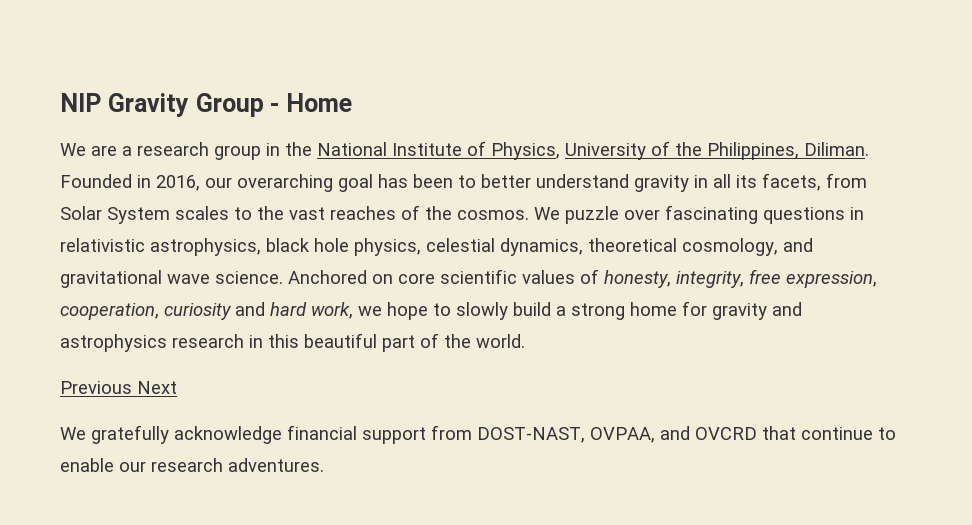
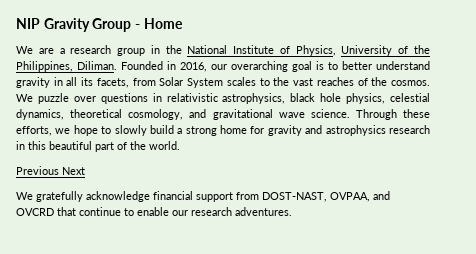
- Founded in 2016, our overarching goal has been to better understand gravity in all its facets, from Solar System scales to the vast reaches of the cosmos.
+ Founded in 2016, our overarching goal is to better understand gravity in all its facets, from Solar System scales to the vast reaches of the cosmos.
- We puzzle over fascinating questions in relativistic astrophysics, black hole physics, celestial dynamics, theoretical cosmology, and gravitational wave science.
+ We puzzle over questions in relativistic astrophysics, black hole physics, celestial dynamics, theoretical cosmology, and gravitational wave science.
- Anchored on core scientific values of honesty, integrity, free expression, cooperation, curiosity and hard work, we hope to slowly build a strong home for gravity and astrophysics research in this beautiful part of the world.
+ Through these efforts, we hope to slowly build a strong home for gravity and astrophysics research in this beautiful part of the world.

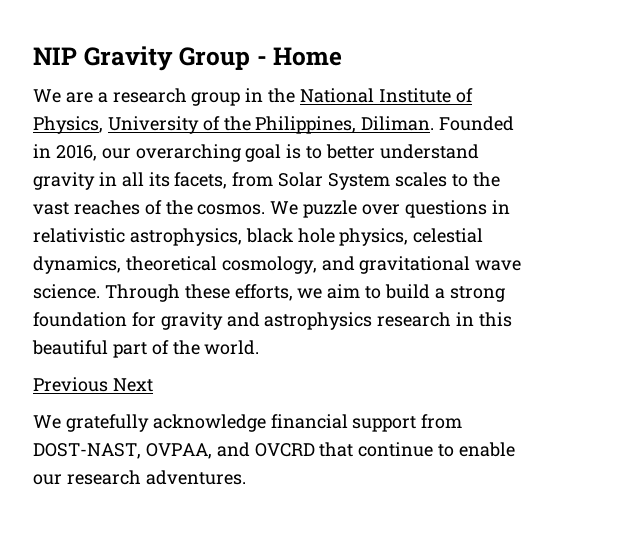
- Through these efforts, we hope to slowly build a strong home for gravity and astrophysics research in this beautiful part of the world.
+ Through these efforts, we aim to build a strong foundation for gravity and astrophysics research in this beautiful part of the world.

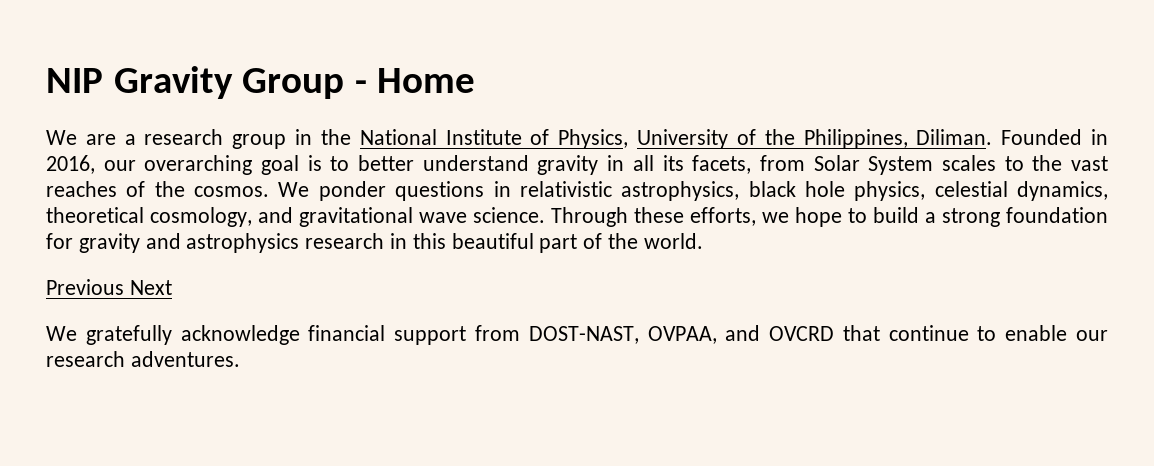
- We puzzle over questions in relativistic astrophysics, black hole physics, celestial dynamics, theoretical cosmology, and gravitational wave science.
+ We ponder questions in relativistic astrophysics, black hole physics, celestial dynamics, theoretical cosmology, and gravitational wave science.
- Through these efforts, we aim to build a strong foundation for gravity and astrophysics research in this beautiful part of the world.
+ Through these efforts, we hope to build a strong foundation for gravity and astrophysics research in this beautiful part of the world.

